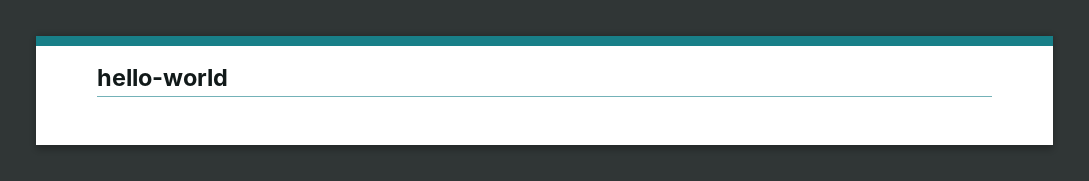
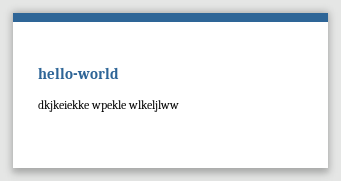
+ dkjkeiekke wpekle wlkeljlww

